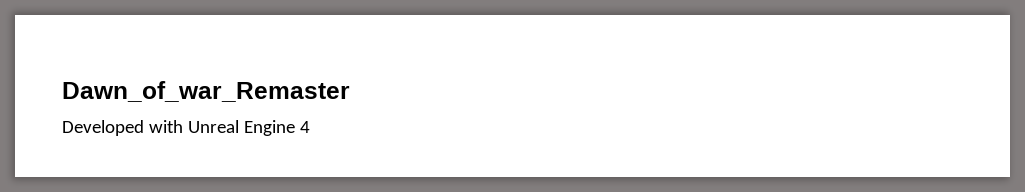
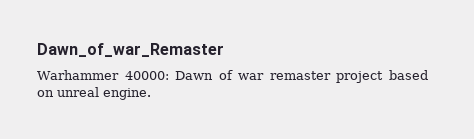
- Developed with Unreal Engine 4
+ Warhammer 40000: Dawn of war remaster project based on unreal engine.

